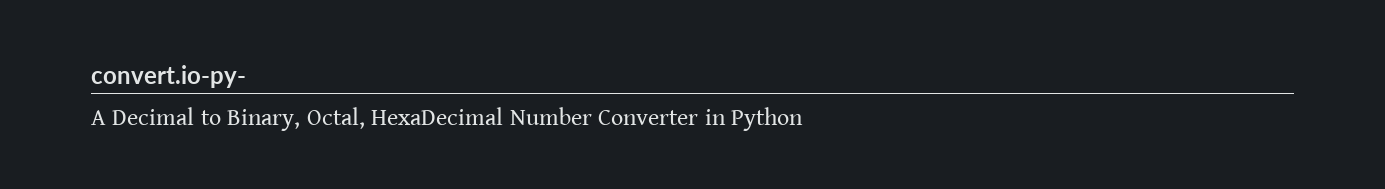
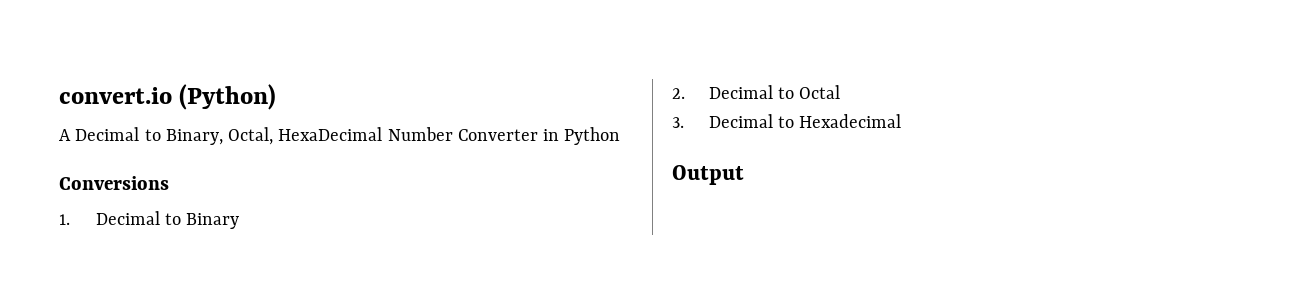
- convert.io-py-
+ convert.io (Python)
+ Conversions
+ 1. Decimal to Binary
+ 2. Decimal to Octal
+ 3. Decimal to Hexadecimal
+ Output

